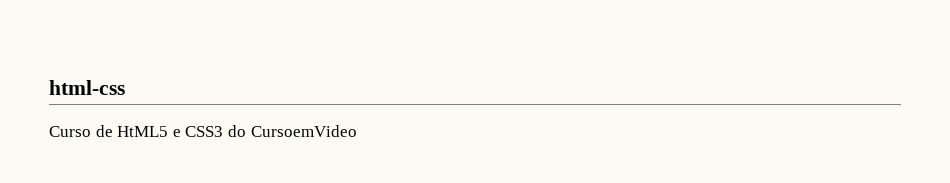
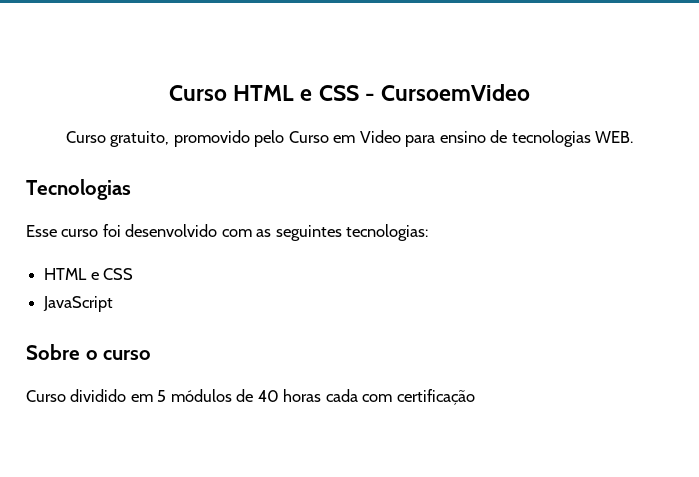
- html-css
- Curso de HtML5 e CSS3 do CursoemVideo
+ Curso HTML e CSS - CursoemVideo
+ Curso gratuito, promovido pelo Curso em Video para ensino de tecnologias WEB.
+ Tecnologias
+ Esse curso foi desenvolvido com as seguintes tecnologias:
+ HTML e CSS
+ JavaScript
+ Sobre o curso
+ Curso dividido em 5 módulos de 40 horas cada com certificação

